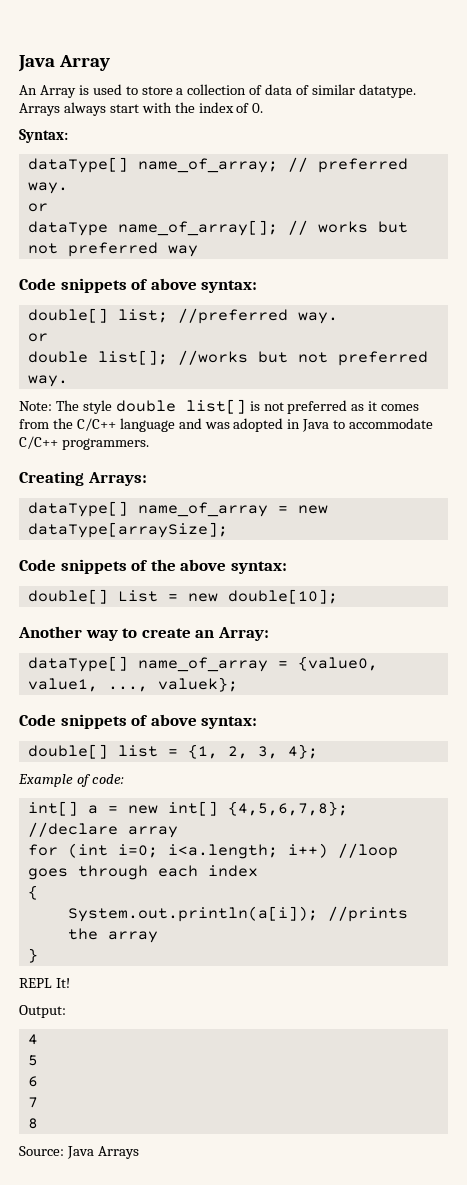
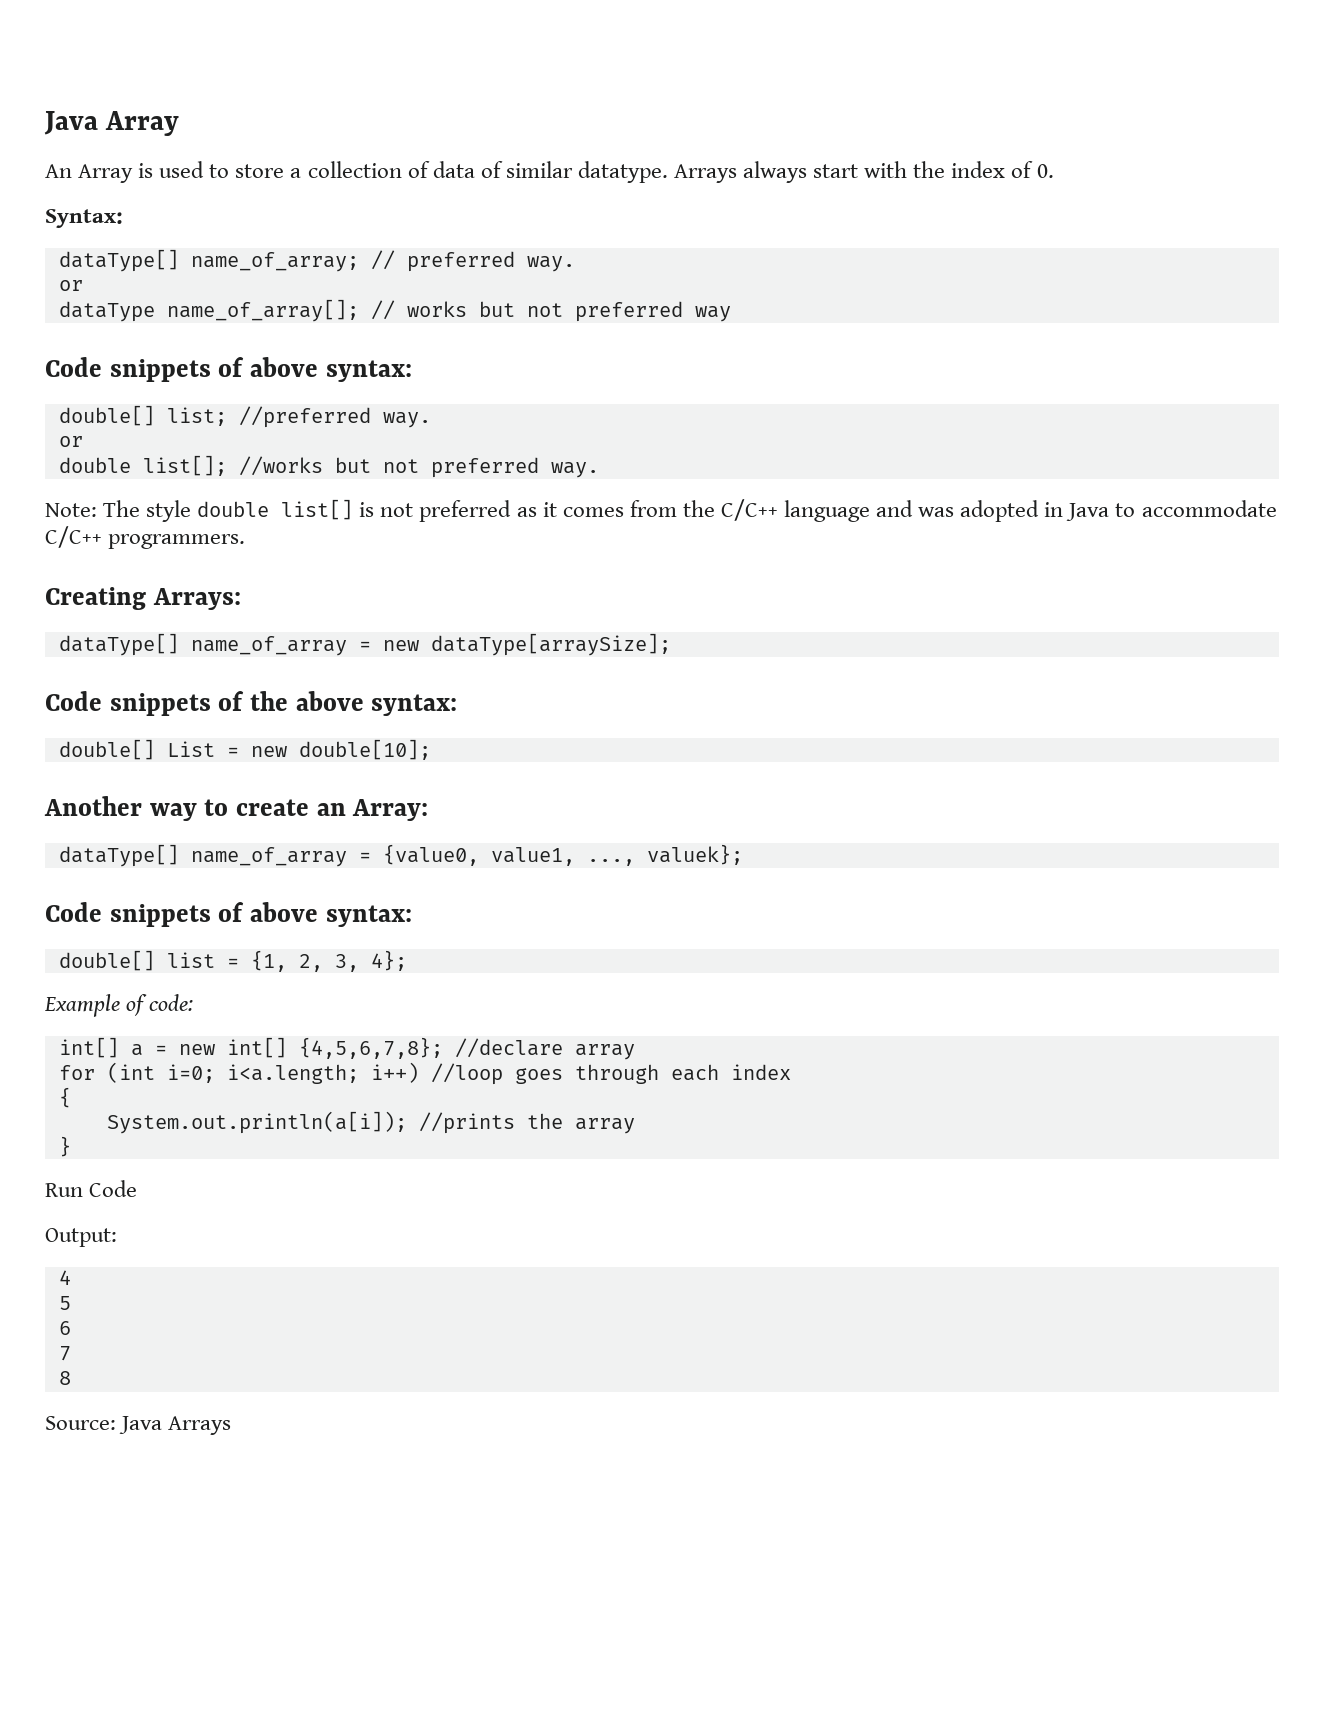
- REPL It!
+ Run Code

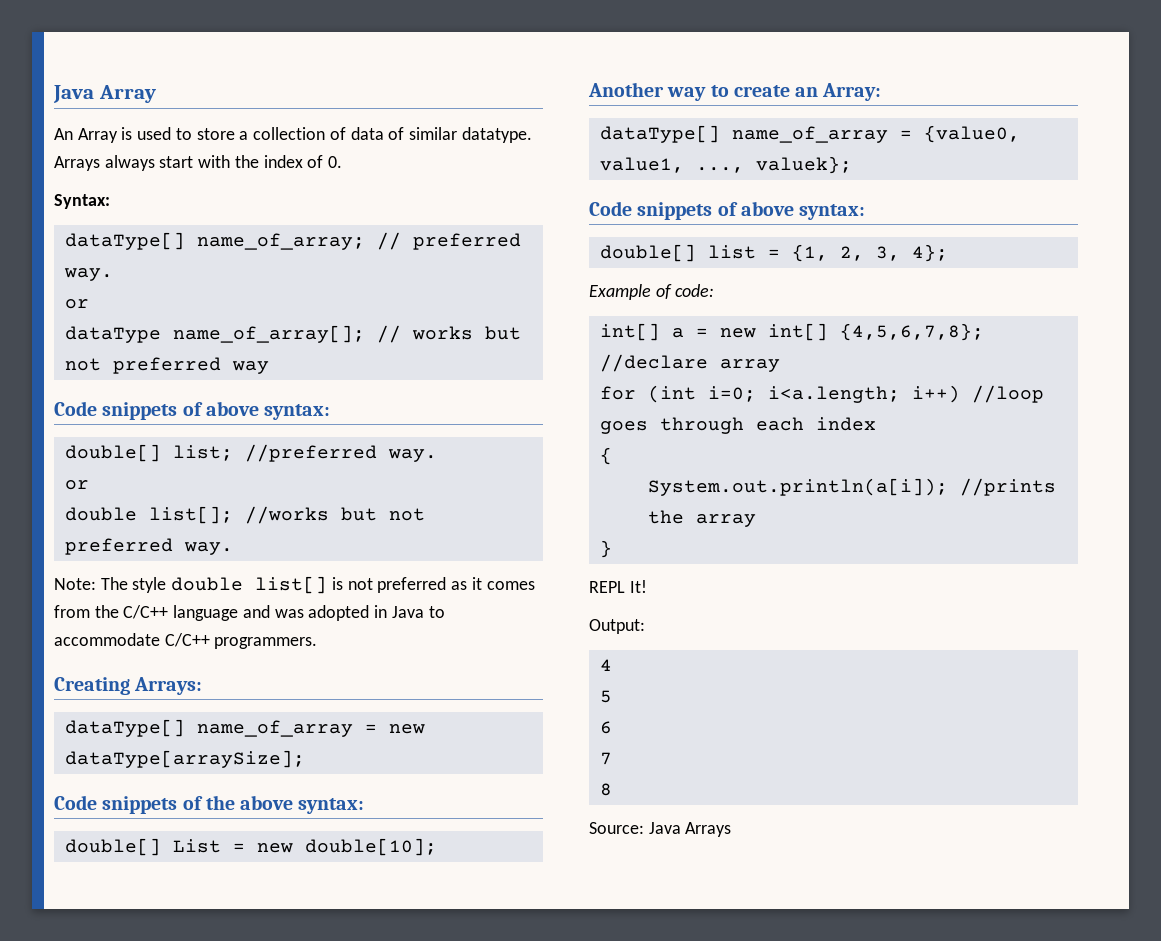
- Run Code
+ REPL It!

